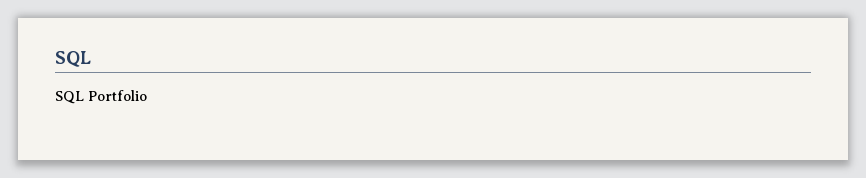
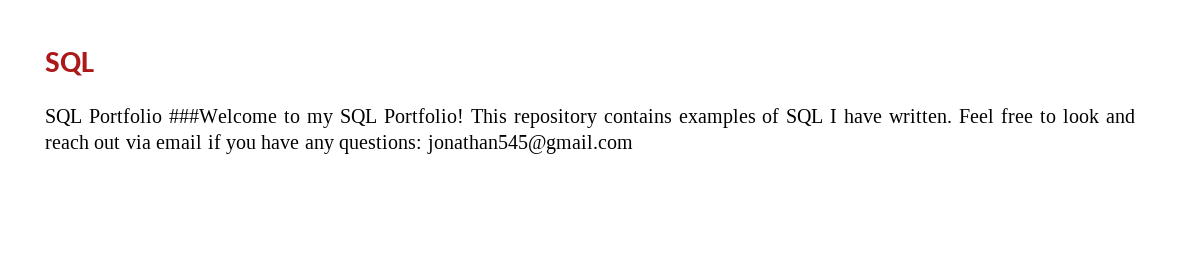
- SQL Portfolio
+ SQL Portfolio ###Welcome to my SQL Portfolio! This repository contains examples of SQL I have written. Feel free to look and reach out via email if you have any questions: jonathan545@gmail.com

